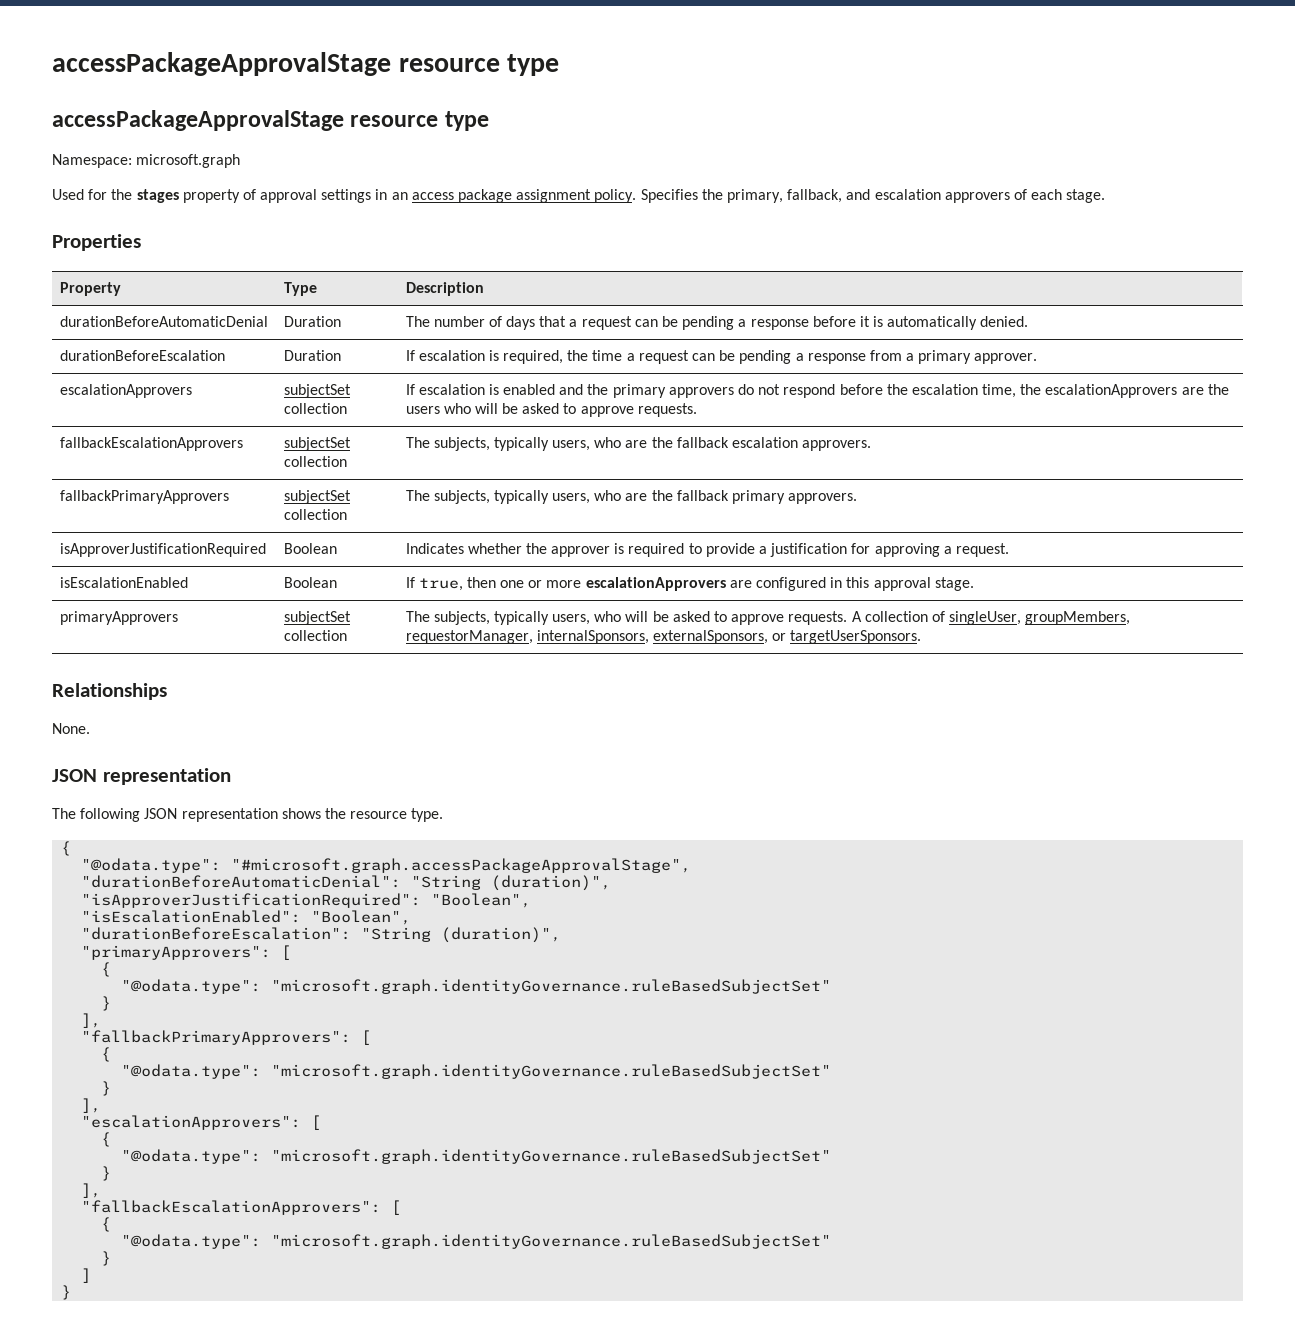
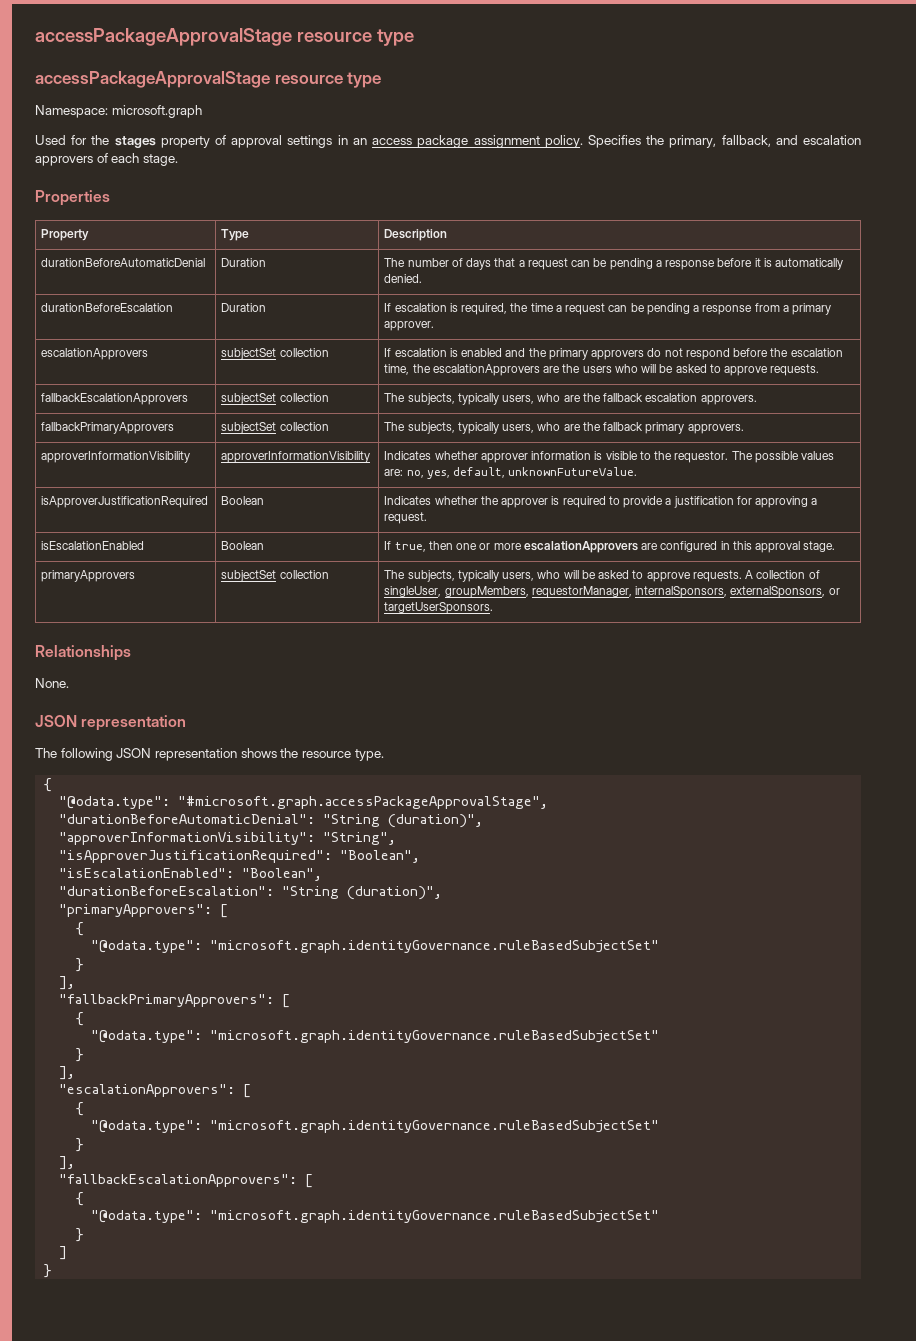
+ approverInformationVisibility | approverInformationVisibility | Indicates whether approver information is visible to the requestor. The possible values are: no, yes, default, unknownFutureValue.
+ "approverInformationVisibility": "String",

